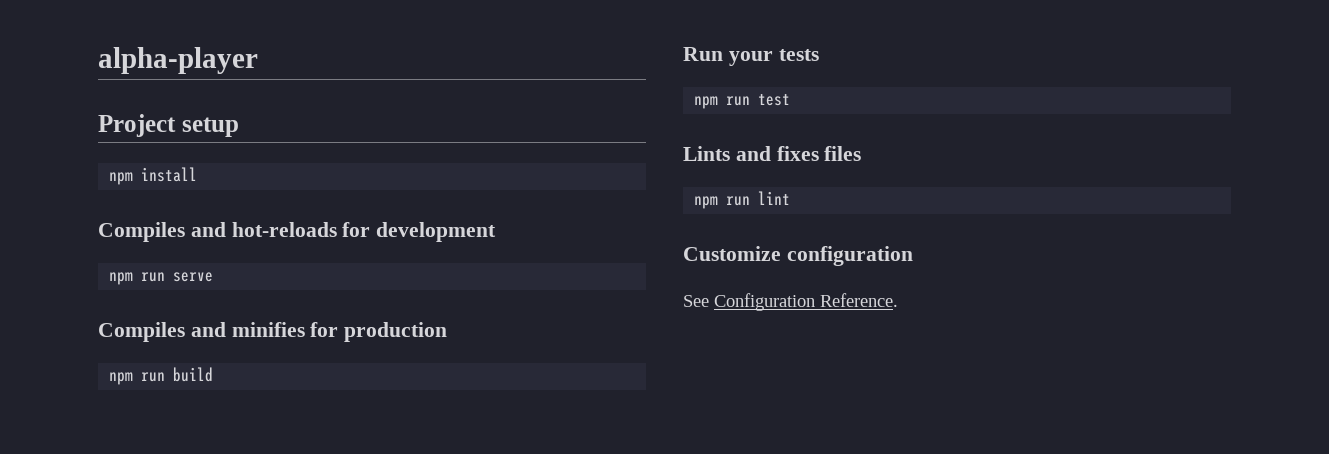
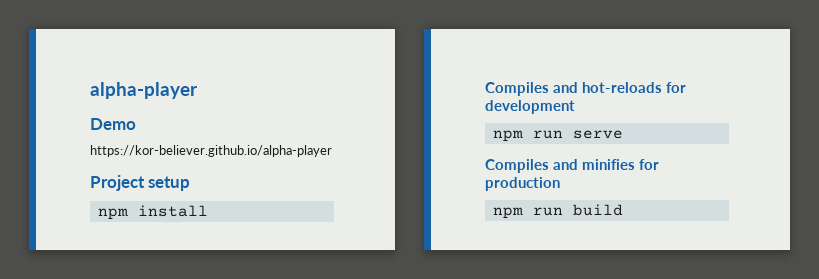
+ Demo
+ https://kor-believer.github.io/alpha-player
- Run your tests
- npm run test
- Lints and fixes files
- npm run lint
- Customize configuration
- See Configuration Reference.

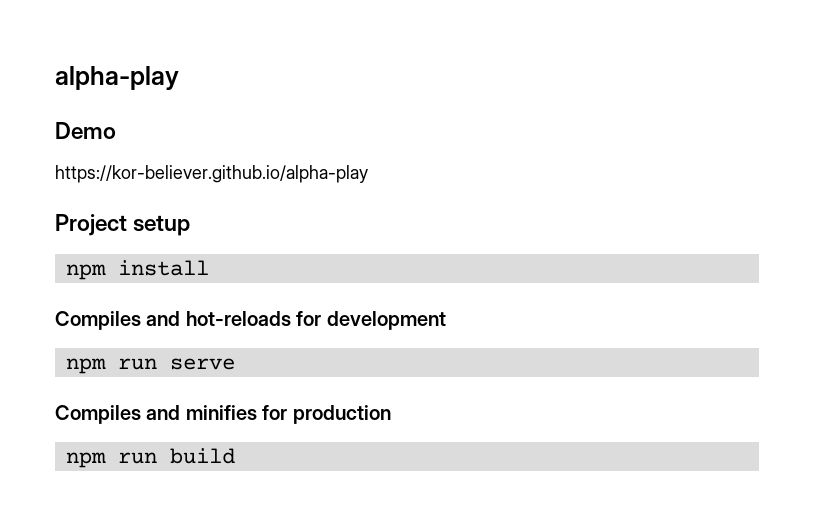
- alpha-player
+ alpha-play
- https://kor-believer.github.io/alpha-player
+ https://kor-believer.github.io/alpha-play

